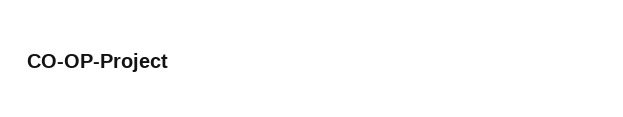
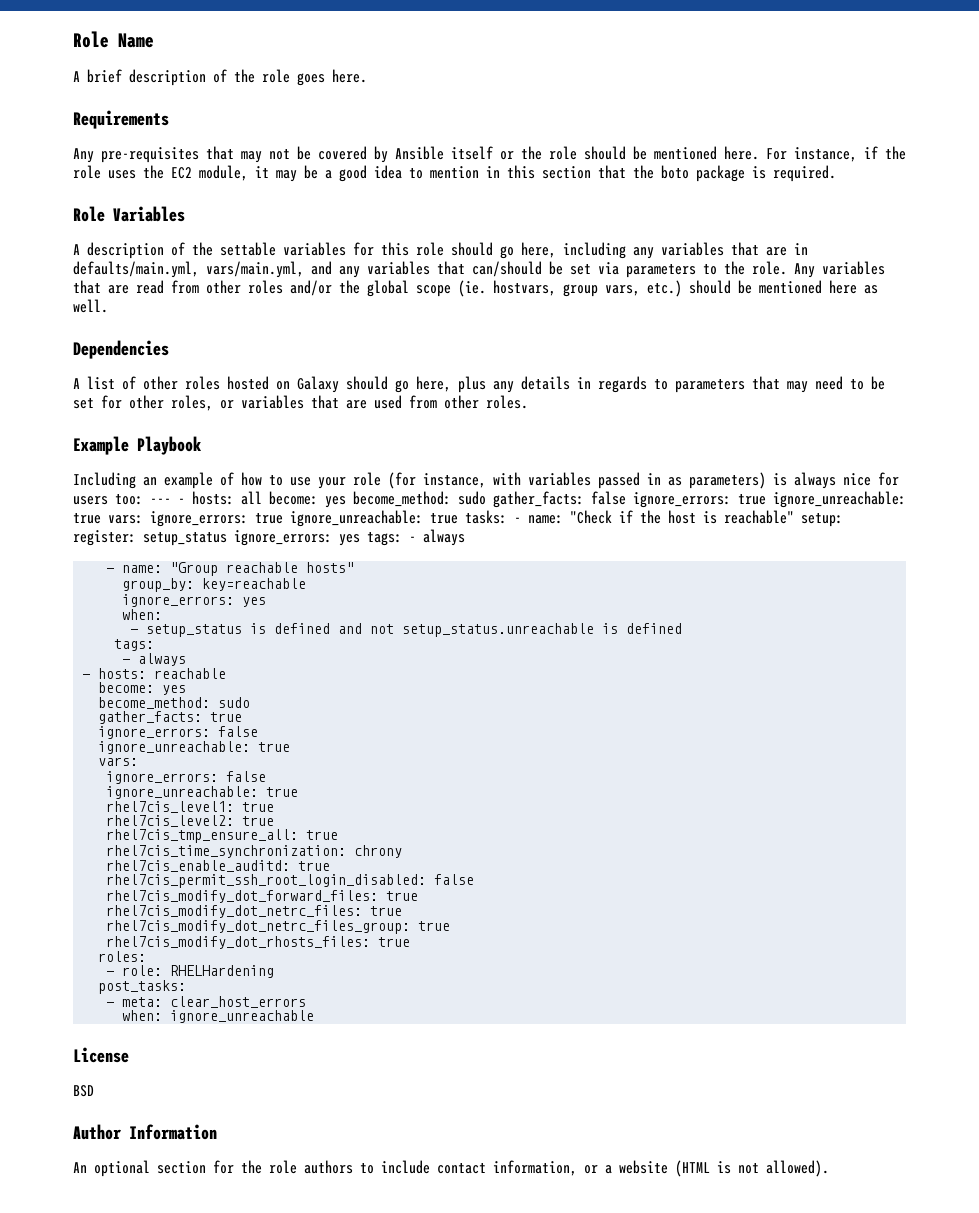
- CO-OP-Project
+ Role Name
+ A brief description of the role goes here.
+ Requirements
+ Any pre-requisites that may not be covered by Ansible itself or the role should be mentioned here. For instance, if the role uses the EC2 module, it may be a good idea to mention in this section that the boto package is required.
+ Role Variables
+ A description of the settable variables for this role should go here, including any variables that are in defaults/main.yml, vars/main.yml, and any variables that can/should be set via parameters to the role. Any variables that are read from other roles and/or the global scope (ie. hostvars, group vars, etc.) should be mentioned here as well.
+ Dependencies
+ A list of other roles hosted on Galaxy should go here, plus any details in regards to parameters that may need to be set for other roles, or variables that are used from other roles.
+ Example Playbook
+ Including an example of how to use your role (for instance, with variables passed in as parameters) is always nice for users too: --- - hosts: all become: yes become_method: sudo gather_facts: false ignore_errors: true ignore_unreachable: true vars: ignore_errors: true ignore_unreachable: true tasks: - name: "Check if the host is reachable" setup: register: setup_status ignore_errors: yes tags: - always
+ - name: "Group reachable hosts"
+ group_by: key=reachable
+ ignore_errors: yes
+ when:
+ - setup_status is defined and not setup_status.unreachable is defined
+ tags:
+ - always
+ - hosts: reachable
+ become: yes
+ become_method: sudo
+ gather_facts: true
+ ignore_errors: false
+ ignore_unreachable: true
+ vars:
+ ignore_errors: false
+ ignore_unreachable: true
+ rhel7cis_level1: true
+ rhel7cis_level2: true
+ rhel7cis_tmp_ensure_all: true
+ rhel7cis_time_synchronization: chrony
+ rhel7cis_enable_auditd: true
+ rhel7cis_permit_ssh_root_login_disabled: false
+ rhel7cis_modify_dot_forward_files: true
+ rhel7cis_modify_dot_netrc_files: true
+ rhel7cis_modify_dot_netrc_files_group: true
+ rhel7cis_modify_dot_rhosts_files: true
+ roles:
+ - role: RHELHardening
+ post_tasks:
+ - meta: clear_host_errors
+ when: ignore_unreachable
+ License
+ BSD
+ Author Information
+ An optional section for the role authors to include contact information, or a website (HTML is not allowed).

